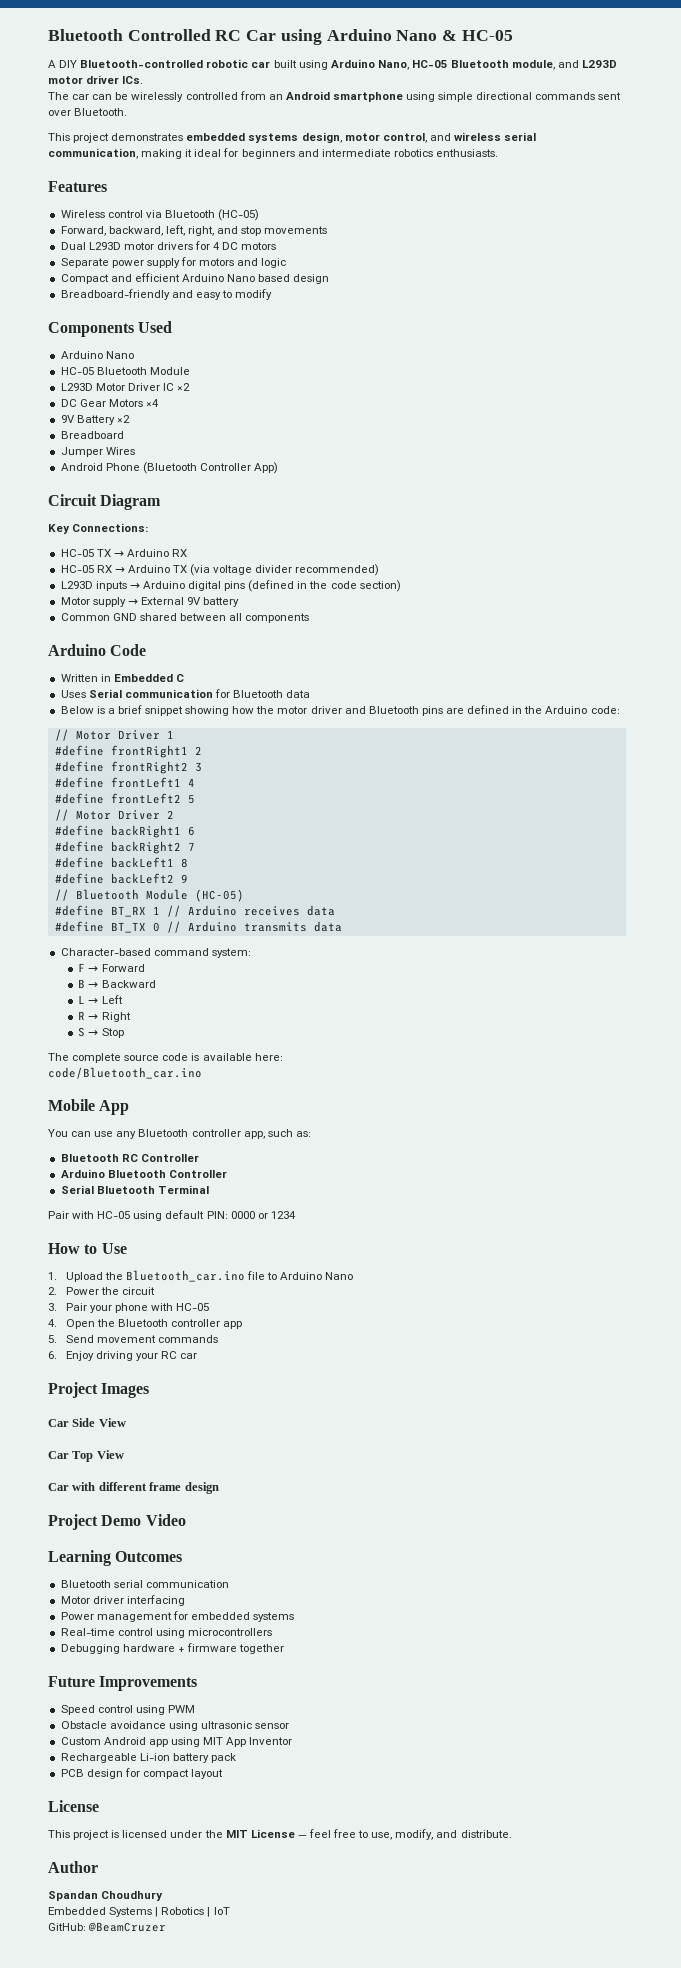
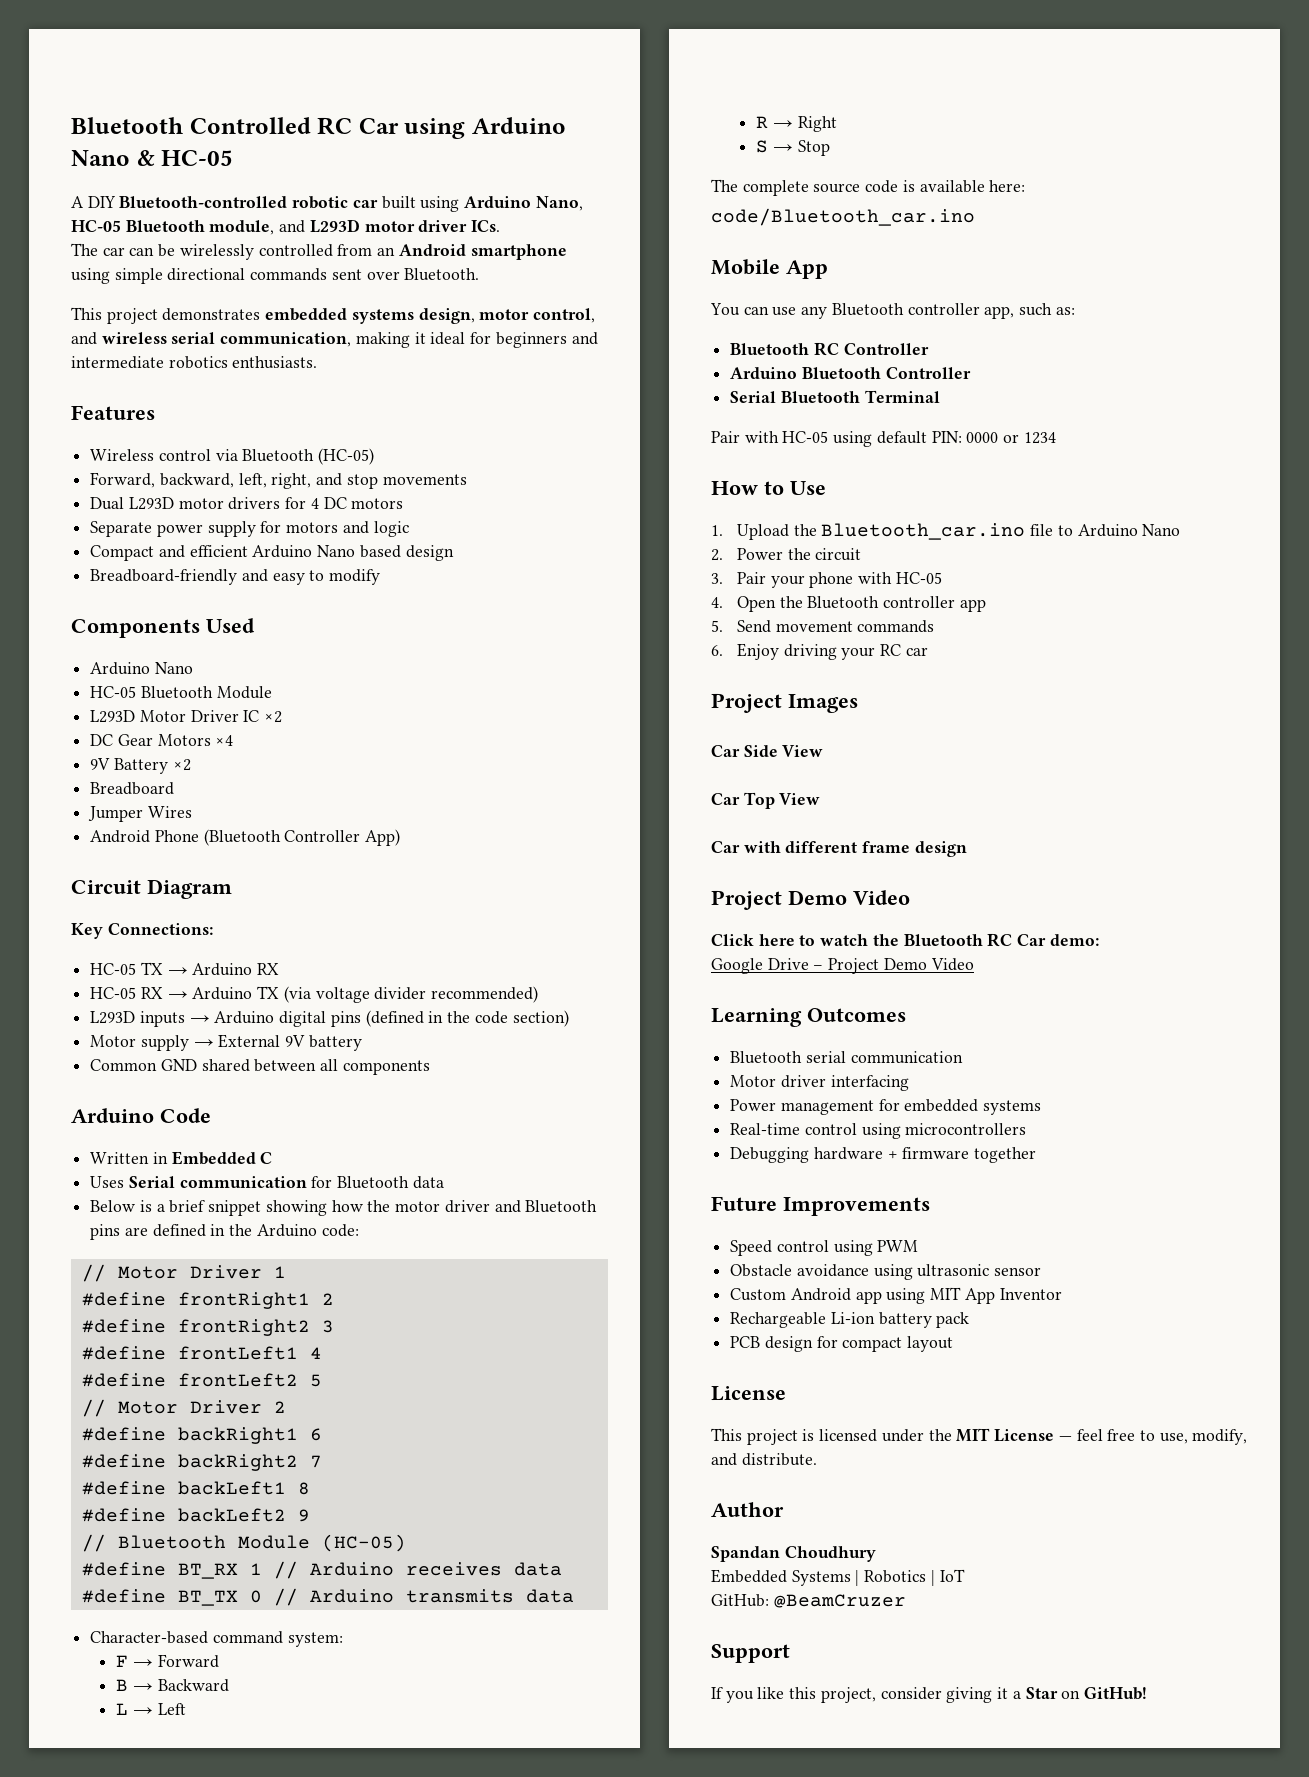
+ Click here to watch the Bluetooth RC Car demo:
+ Google Drive – Project Demo Video
+ Support
+ If you like this project, consider giving it a Star on GitHub!

